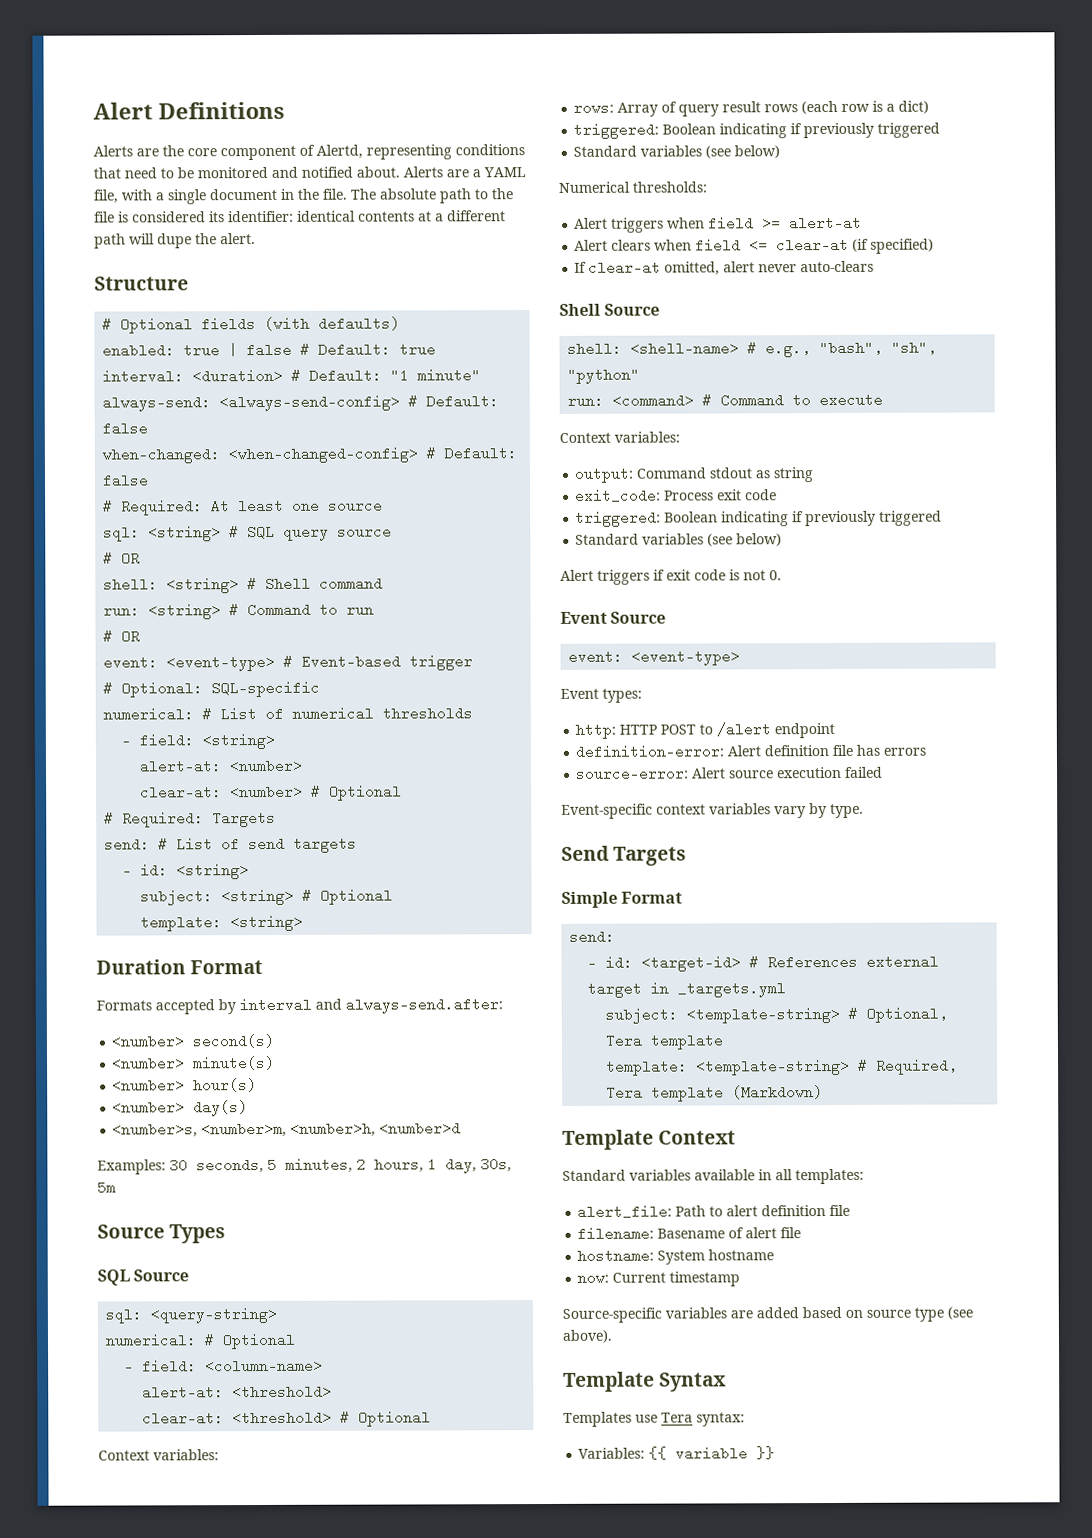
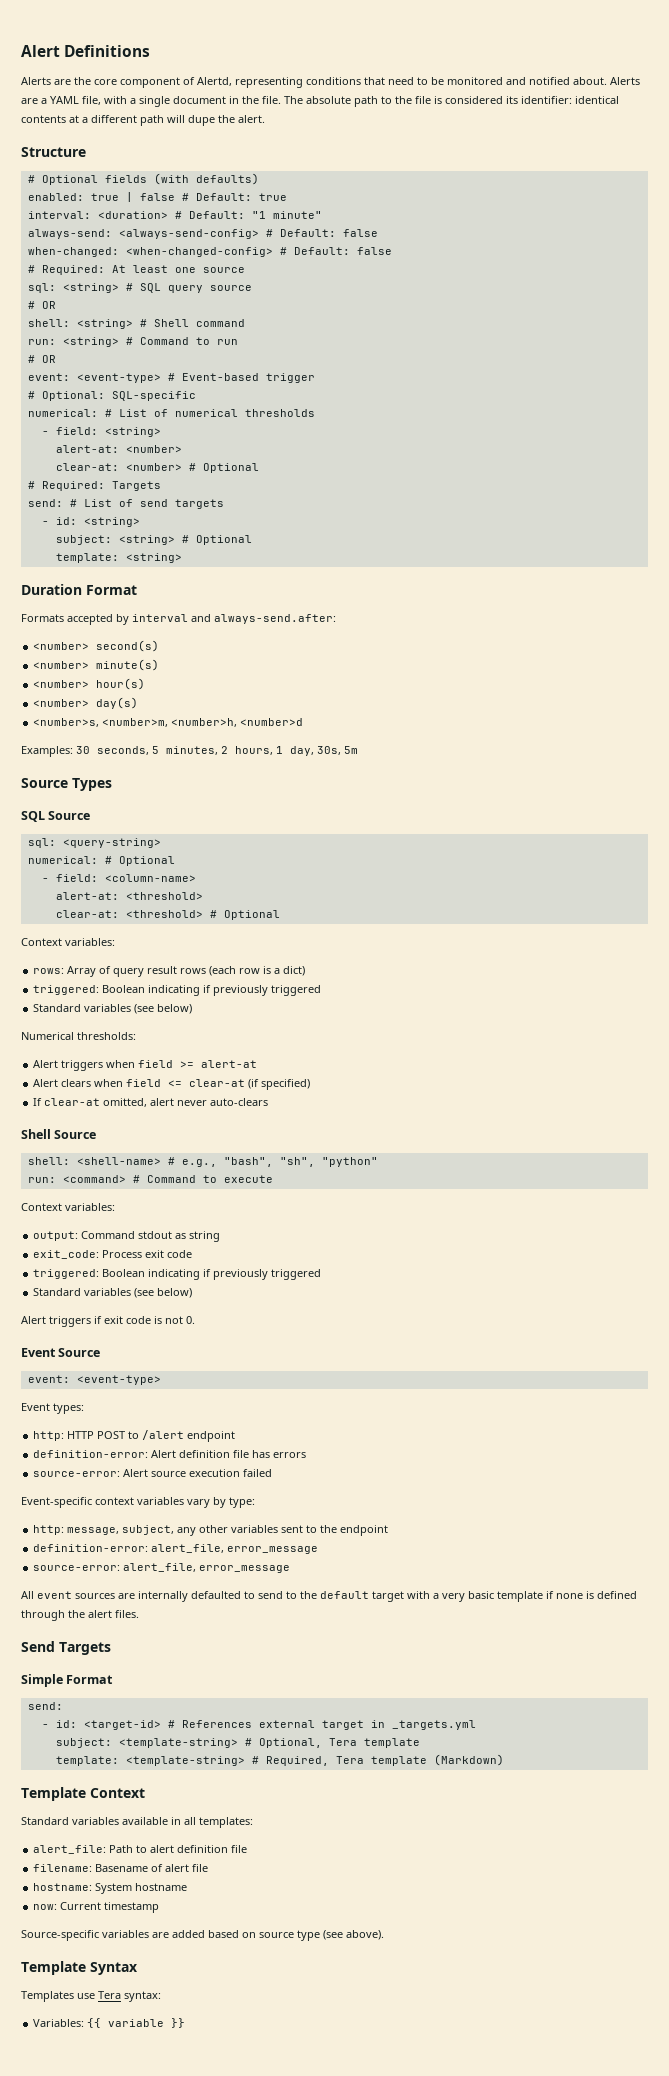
- Event-specific context variables vary by type.
+ Event-specific context variables vary by type:
+ http: message, subject, any other variables sent to the endpoint
+ definition-error: alert_file, error_message
+ source-error: alert_file, error_message
+ All event sources are internally defaulted to send to the default target with a very basic template if none is defined through the alert files.

